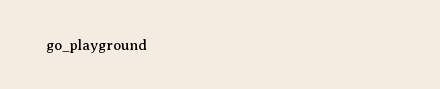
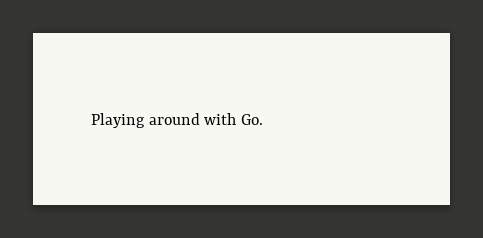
- go_playground
+ Playing around with Go.

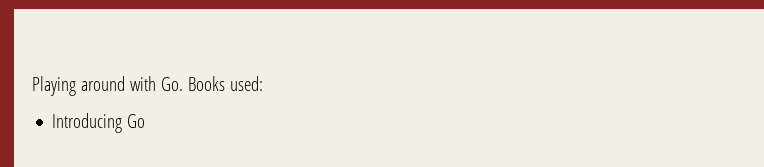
- Playing around with Go.
+ Playing around with Go. Books used:
+ Introducing Go

